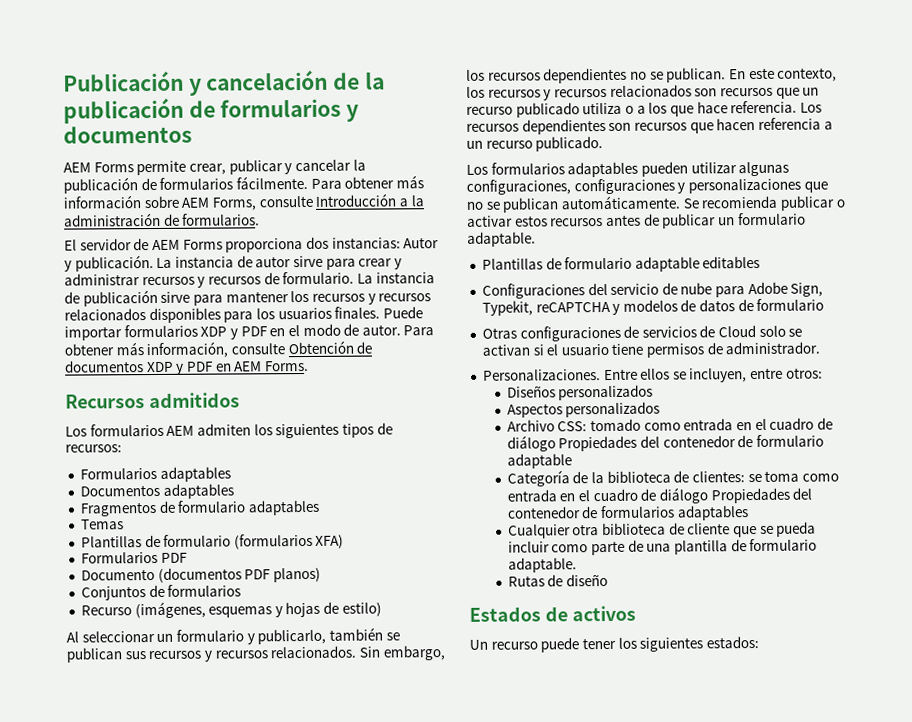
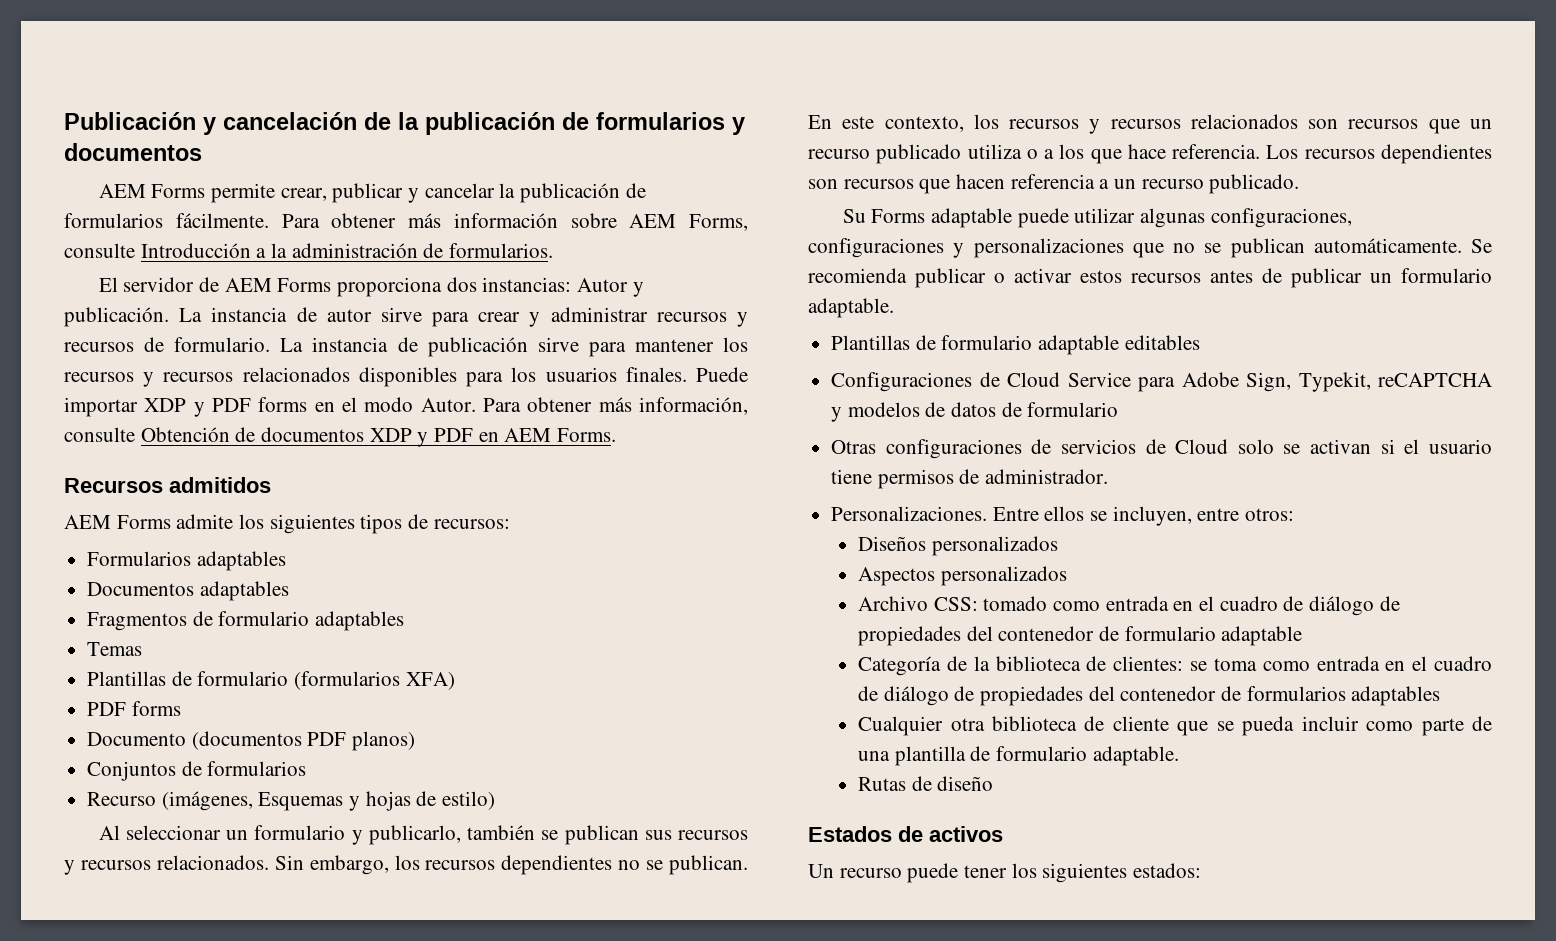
- Puede importar formularios XDP y PDF en el modo de autor.
+ Puede importar XDP y PDF forms en el modo Autor.
- Los formularios AEM admiten los siguientes tipos de recursos:
+ AEM Forms admite los siguientes tipos de recursos:
  Plantillas de formulario (formularios XFA)
- Formularios PDF
+ PDF forms
- Recurso (imágenes, esquemas y hojas de estilo)
+ Recurso (imágenes, Esquemas y hojas de estilo)
- Los formularios adaptables pueden utilizar algunas configuraciones, configuraciones y personalizaciones que no se publican automáticamente.
+ Su Forms adaptable puede utilizar algunas configuraciones, configuraciones y personalizaciones que no se publican automáticamente.
- Configuraciones del servicio de nube para Adobe Sign, Typekit, reCAPTCHA y modelos de datos de formulario
+ Configuraciones de Cloud Service para Adobe Sign, Typekit, reCAPTCHA y modelos de datos de formulario
- Archivo CSS: tomado como entrada en el cuadro de diálogo Propiedades del contenedor de formulario adaptable
+ Archivo CSS: tomado como entrada en el cuadro de diálogo de propiedades del contenedor de formulario adaptable
- Categoría de la biblioteca de clientes: se toma como entrada en el cuadro de diálogo Propiedades del contenedor de formularios adaptables
+ Categoría de la biblioteca de clientes: se toma como entrada en el cuadro de diálogo de propiedades del contenedor de formularios adaptables

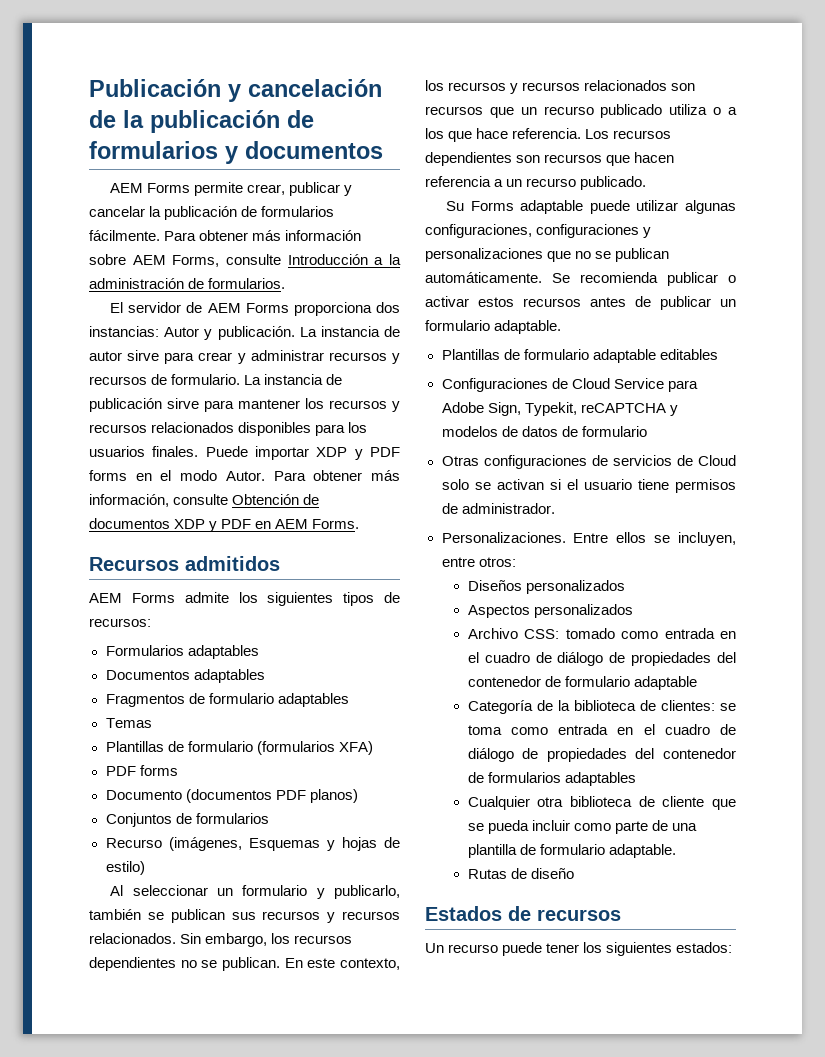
- Estados de activos
+ Estados de recursos

